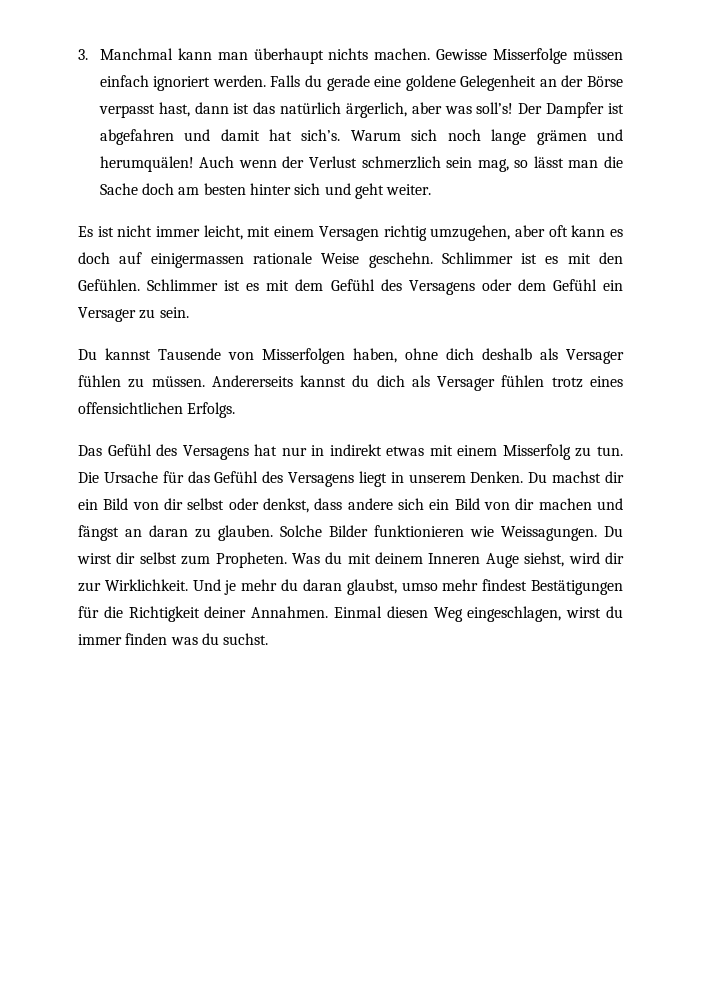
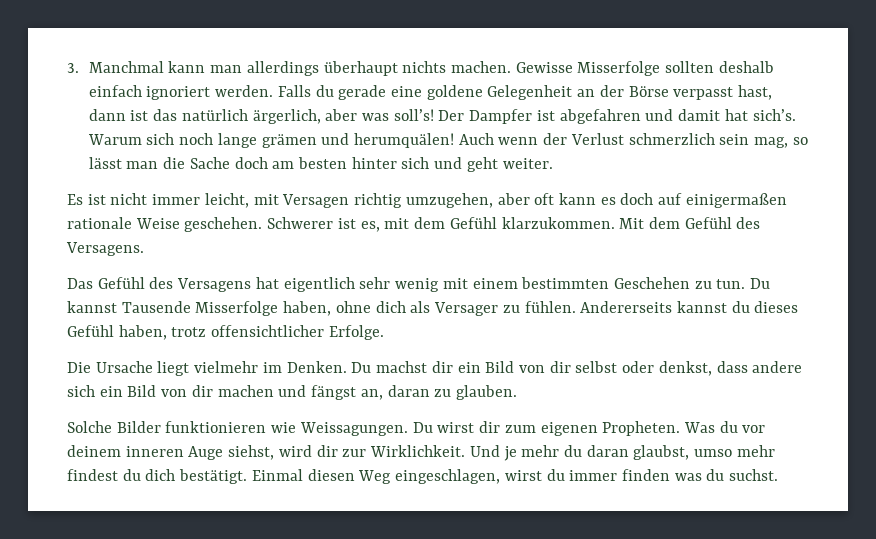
- 3. Manchmal kann man überhaupt nichts machen.
+ 3. Manchmal kann man allerdings überhaupt nichts machen.
- Gewisse Misserfolge müssen einfach ignoriert werden.
+ Gewisse Misserfolge sollten deshalb einfach ignoriert werden.
- Es ist nicht immer leicht, mit einem Versagen richtig umzugehen, aber oft kann es doch auf einigermassen rationale Weise geschehn. Schlimmer ist es mit den Gefühlen. Schlimmer ist es mit dem Gefühl des Versagens oder dem Gefühl ein Versager zu sein.
- Du kannst Tausende von Misserfolgen haben, ohne dich deshalb als Versager fühlen zu müssen. Andererseits kannst du dich als Versager fühlen trotz eines offensichtlichen Erfolgs.
+ Es ist nicht immer leicht, mit Versagen richtig umzugehen, aber oft kann es doch auf einigermaßen rationale Weise geschehen. Schwerer ist es, mit dem Gefühl klarzukommen. Mit dem Gefühl des Versagens.
- Das Gefühl des Versagens hat nur in indirekt etwas mit einem Misserfolg zu tun. Die Ursache für das Gefühl des Versagens liegt in unserem Denken.
+ Das Gefühl des Versagens hat eigentlich sehr wenig mit einem bestimmten Geschehen zu tun. Du kannst Tausende Misserfolge haben, ohne dich als Versager zu fühlen. Andererseits kannst du dieses Gefühl haben, trotz offensichtlicher Erfolge.
+ Die Ursache liegt vielmehr im Denken.
- Du machst dir ein Bild von dir selbst oder denkst, dass andere sich ein Bild von dir machen und fängst an daran zu glauben. Solche Bilder funktionieren wie Weissagungen.
+ Du machst dir ein Bild von dir selbst oder denkst, dass andere sich ein Bild von dir machen und fängst an, daran zu glauben.
+ Solche Bilder funktionieren wie Weissagungen.
- Du wirst dir selbst zum Propheten.
+ Du wirst dir zum eigenen Propheten.
- Was du mit deinem Inneren Auge siehst, wird dir zur Wirklichkeit.
+ Was du vor deinem inneren Auge siehst, wird dir zur Wirklichkeit.
- Und je mehr du daran glaubst, umso mehr findest Bestätigungen für die Richtigkeit deiner Annahmen.
+ Und je mehr du daran glaubst, umso mehr findest du dich bestätigt.

